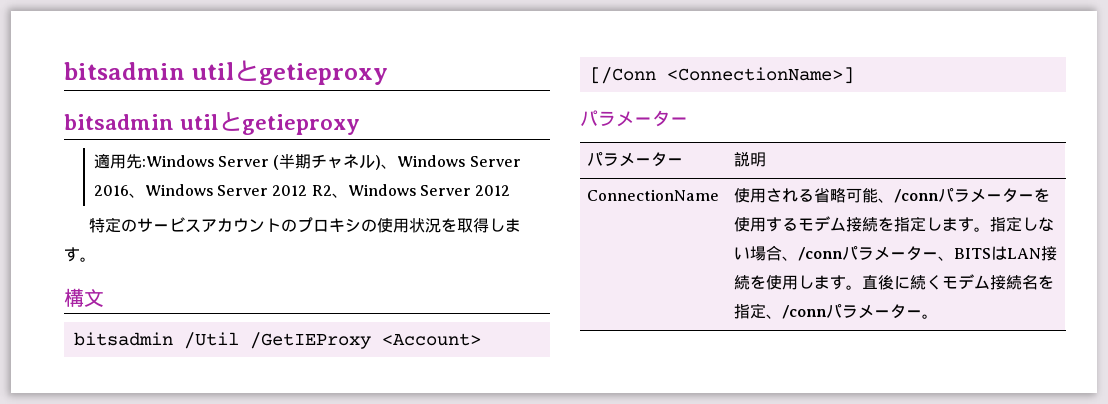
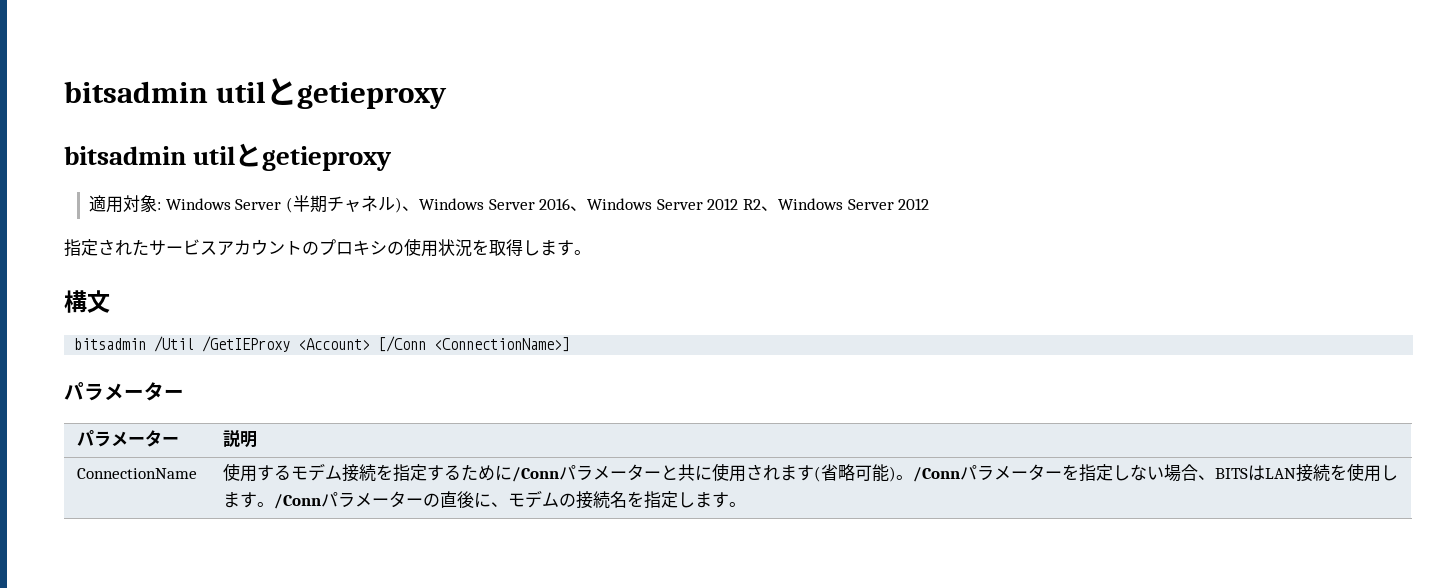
- 適用先:Windows Server (半期チャネル)、Windows Server 2016、Windows Server 2012 R2、Windows Server 2012
+ 適用対象: Windows Server (半期チャネル)、Windows Server 2016、Windows Server 2012 R2、Windows Server 2012
- 特定のサービスアカウントのプロキシの使用状況を取得します。
+ 指定されたサービスアカウントのプロキシの使用状況を取得します。
- 使用される省略可能、/connパラメーターを使用するモデム接続を指定します。指定しない場合、/connパラメーター、BITSはLAN接続を使用します。
+ 使用するモデム接続を指定するために/Connパラメーターと共に使用されます(省略可能)。/Connパラメーターを指定しない場合、BITSはLAN接続を使用します。
- 直後に続くモデム接続名を指定、/connパラメーター。
+ /Connパラメーターの直後に、モデムの接続名を指定します。

